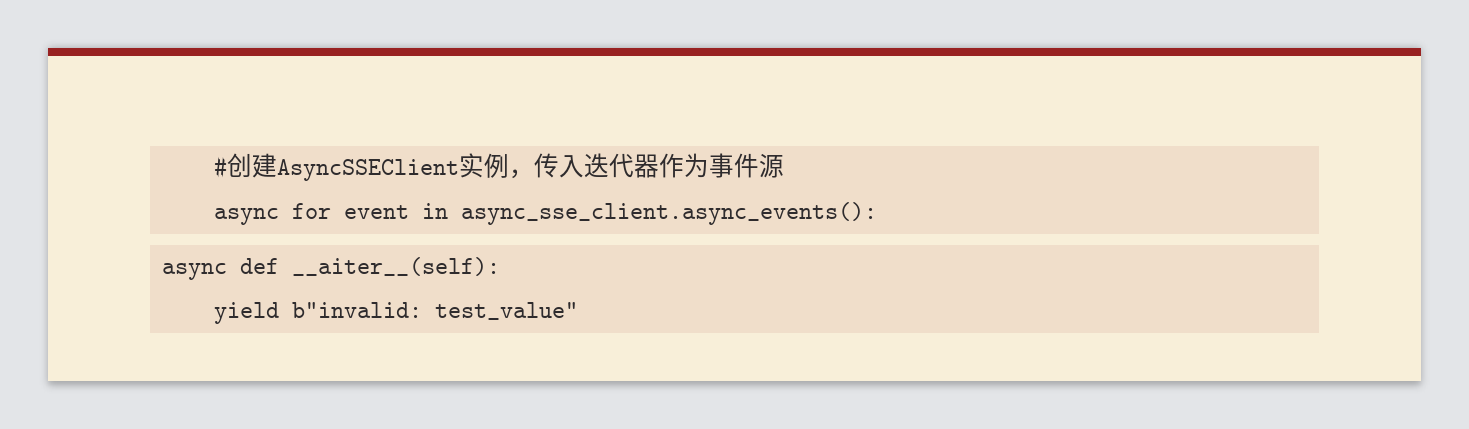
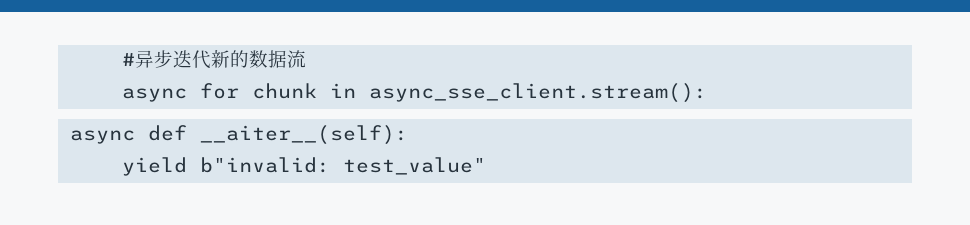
- #创建AsyncSSEClient实例，传入迭代器作为事件源
+ #异步迭代新的数据流
- async for event in async_sse_client.async_events():
+ async for chunk in async_sse_client.stream():

